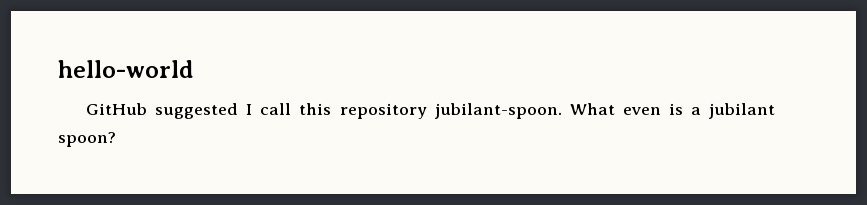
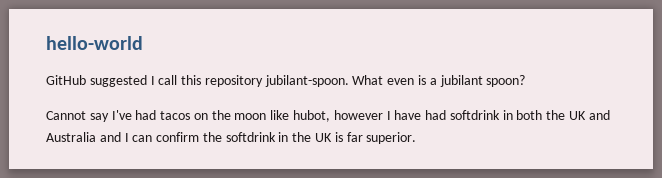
+ Cannot say I've had tacos on the moon like hubot, however I have had softdrink in both the UK and Australia and I can confirm the softdrink in the UK is far superior.

